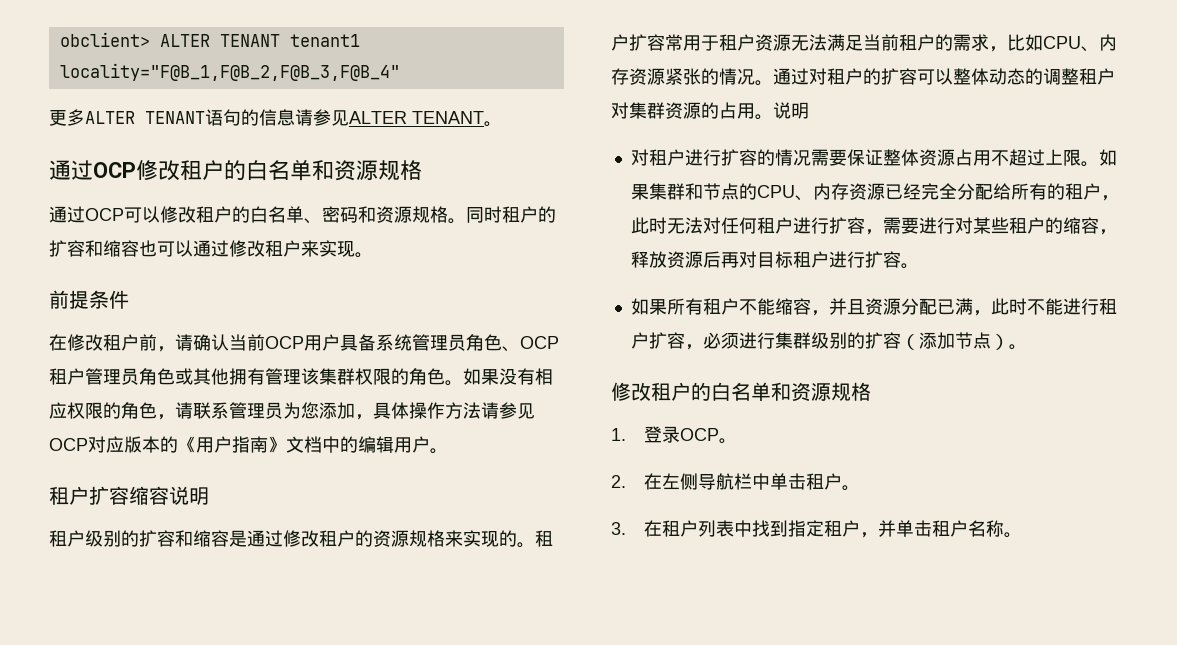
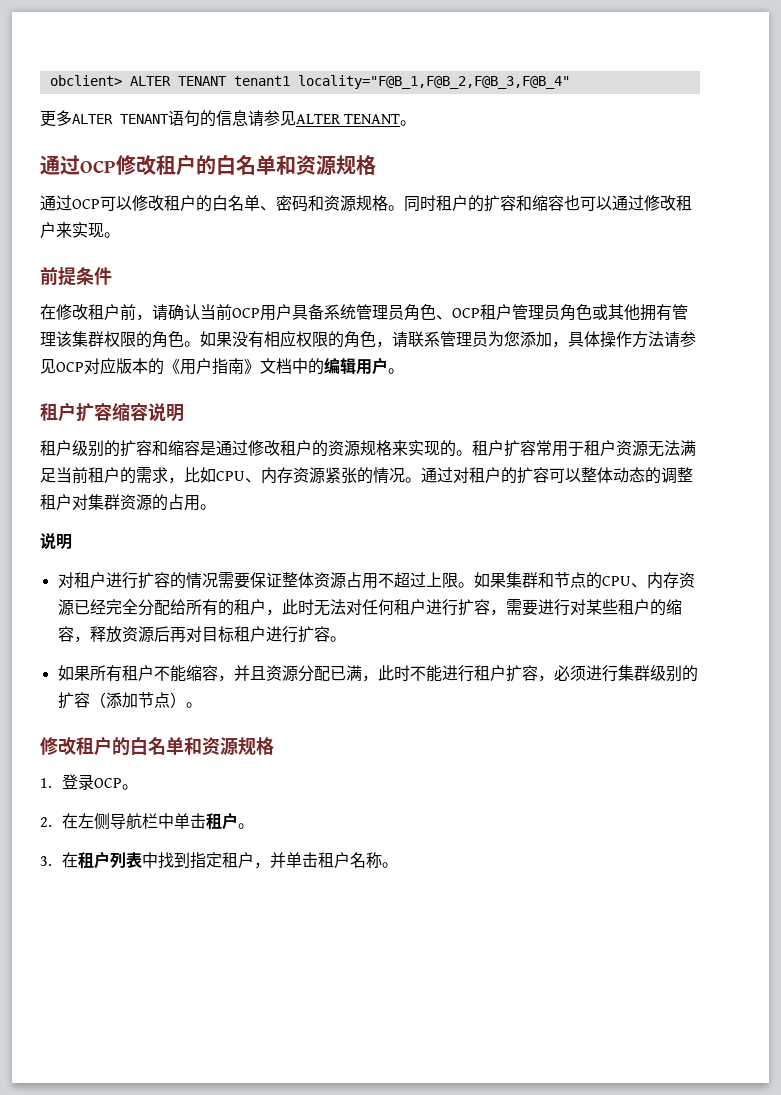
- 通过对租户的扩容可以整体动态的调整租户对集群资源的占用。说明
+ 通过对租户的扩容可以整体动态的调整租户对集群资源的占用。
+ 说明

